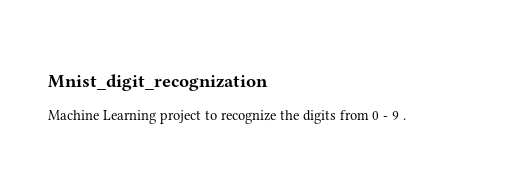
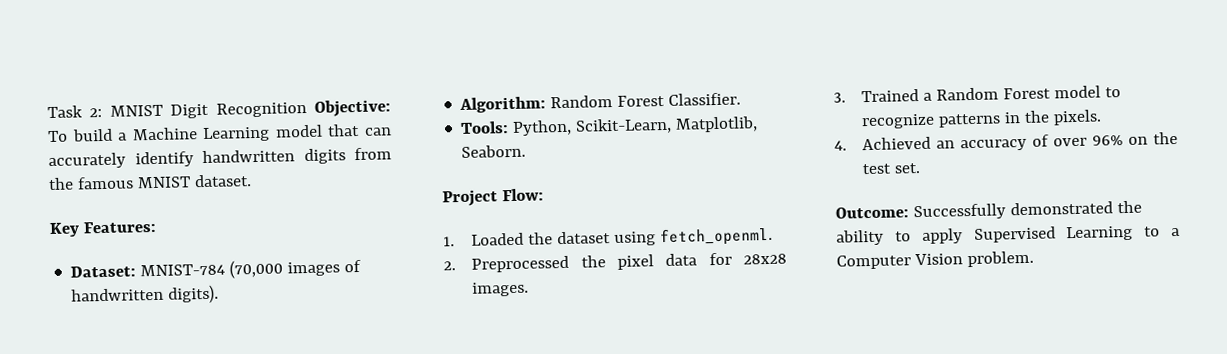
- Mnist_digit_recognization
- Machine Learning project to recognize the digits from 0 - 9 .
+ Task 2: MNIST Digit Recognition Objective: To build a Machine Learning model that can accurately identify handwritten digits from the famous MNIST dataset.
+ Key Features:
+ Dataset: MNIST-784 (70,000 images of handwritten digits).
+ Algorithm: Random Forest Classifier.
+ Tools: Python, Scikit-Learn, Matplotlib, Seaborn.
+ Project Flow:
+ 1. Loaded the dataset using fetch_openml.
+ 2. Preprocessed the pixel data for 28x28 images.
+ 3. Trained a Random Forest model to recognize patterns in the pixels.
+ 4. Achieved an accuracy of over 96% on the test set.
+ Outcome: Successfully demonstrated the ability to apply Supervised Learning to a Computer Vision problem.

